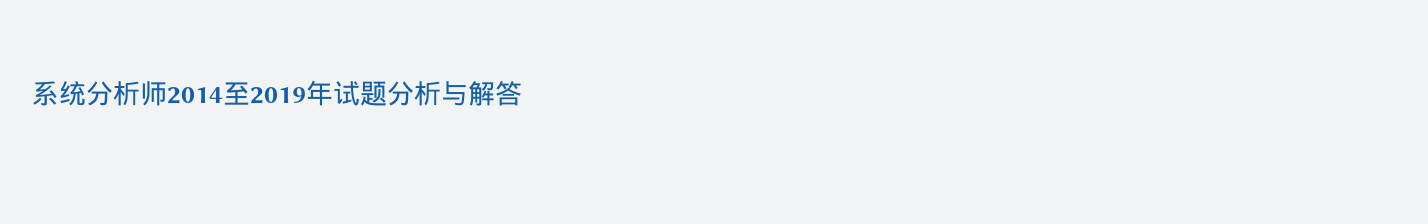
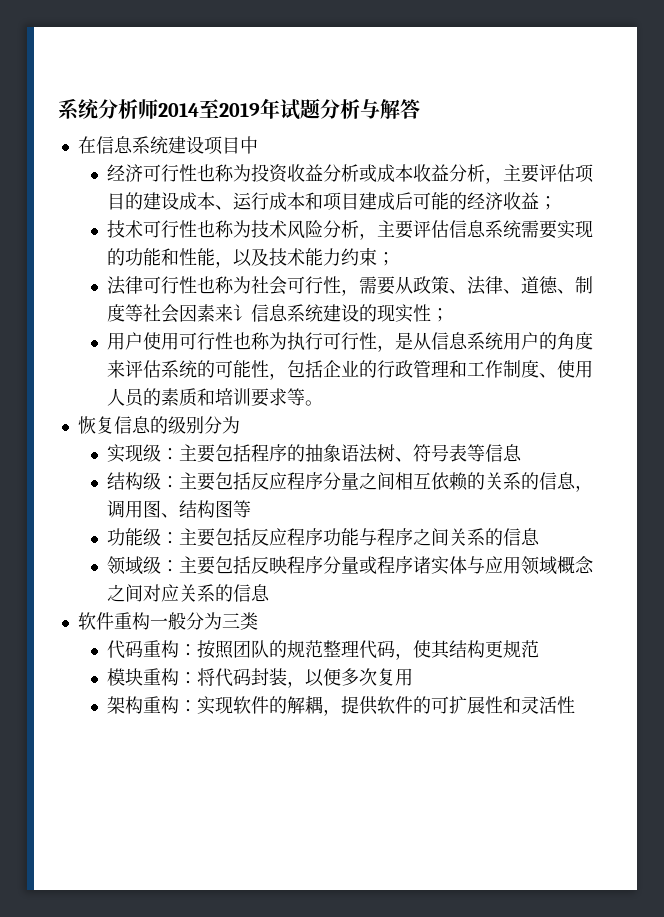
+ 在信息系统建设项目中
+ 经济可行性也称为投资收益分析或成本收益分析，主要评估项目的建设成本、运行成本和项目建成后可能的经济收益；
+ 技术可行性也称为技术风险分析，主要评估信息系统需要实现的功能和性能，以及技术能力约束；
+ 法律可行性也称为社会可行性，需要从政策、法律、道德、制度等社会因素来讠信息系统建设的现实性；
+ 用户使用可行性也称为执行可行性，是从信息系统用户的角度来评估系统的可能性，包括企业的行政管理和工作制度、使用人员的素质和培训要求等。
+ 恢复信息的级别分为
+ 实现级：主要包括程序的抽象语法树、符号表等信息
+ 结构级：主要包括反应程序分量之间相互依赖的关系的信息，调用图、结构图等
+ 功能级：主要包括反应程序功能与程序之间关系的信息
+ 领域级：主要包括反映程序分量或程序诸实体与应用领域概念之间对应关系的信息
+ 软件重构一般分为三类
+ 代码重构：按照团队的规范整理代码，使其结构更规范
+ 模块重构：将代码封装，以便多次复用
+ 架构重构：实现软件的解耦，提供软件的可扩展性和灵活性

